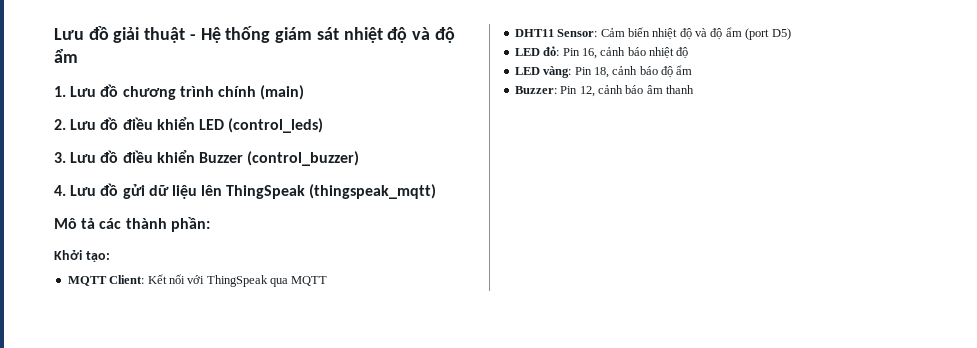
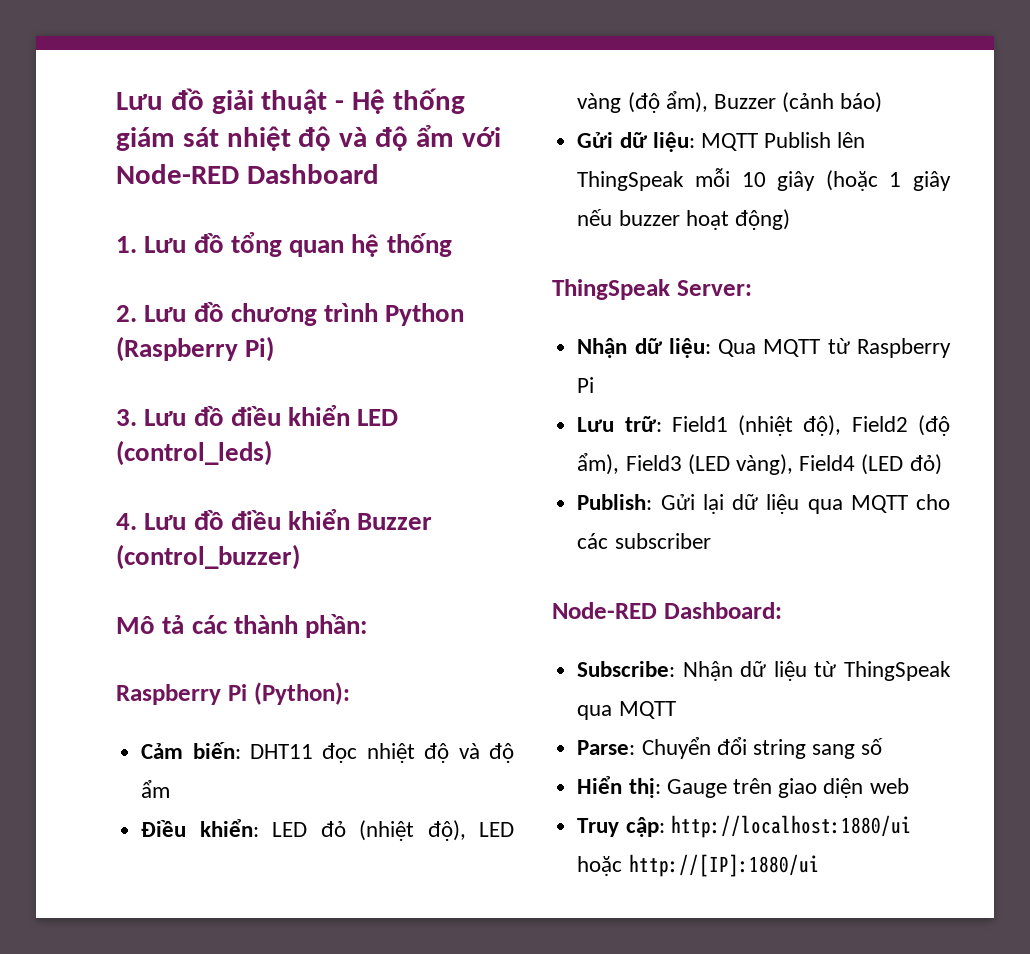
- Lưu đồ giải thuật - Hệ thống giám sát nhiệt độ và độ ẩm
+ Lưu đồ giải thuật - Hệ thống giám sát nhiệt độ và độ ẩm với Node-RED Dashboard
- 1. Lưu đồ chương trình chính (main)
- 2. Lưu đồ điều khiển LED (control_leds)
+ 1. Lưu đồ tổng quan hệ thống
+ 2. Lưu đồ chương trình Python (Raspberry Pi)
+ 3. Lưu đồ điều khiển LED (control_leds)
- 3. Lưu đồ điều khiển Buzzer (control_buzzer)
+ 4. Lưu đồ điều khiển Buzzer (control_buzzer)
- 4. Lưu đồ gửi dữ liệu lên ThingSpeak (thingspeak_mqtt)
- Khởi tạo:
- MQTT Client: Kết nối với ThingSpeak qua MQTT
- DHT11 Sensor: Cảm biến nhiệt độ và độ ẩm (port D5)
- LED đỏ: Pin 16, cảnh báo nhiệt độ
- LED vàng: Pin 18, cảnh báo độ ẩm
- Buzzer: Pin 12, cảnh báo âm thanh
+ Raspberry Pi (Python):
+ Cảm biến: DHT11 đọc nhiệt độ và độ ẩm
+ Điều khiển: LED đỏ (nhiệt độ), LED vàng (độ ẩm), Buzzer (cảnh báo)
+ Gửi dữ liệu: MQTT Publish lên ThingSpeak mỗi 10 giây (hoặc 1 giây nếu buzzer hoạt động)
+ ThingSpeak Server:
+ Nhận dữ liệu: Qua MQTT từ Raspberry Pi
+ Lưu trữ: Field1 (nhiệt độ), Field2 (độ ẩm), Field3 (LED vàng), Field4 (LED đỏ)
+ Publish: Gửi lại dữ liệu qua MQTT cho các subscriber
+ Node-RED Dashboard:
+ Subscribe: Nhận dữ liệu từ ThingSpeak qua MQTT
+ Parse: Chuyển đổi string sang số
+ Hiển thị: Gauge trên giao diện web
+ Truy cập: http://localhost:1880/ui hoặc http://[IP]:1880/ui

